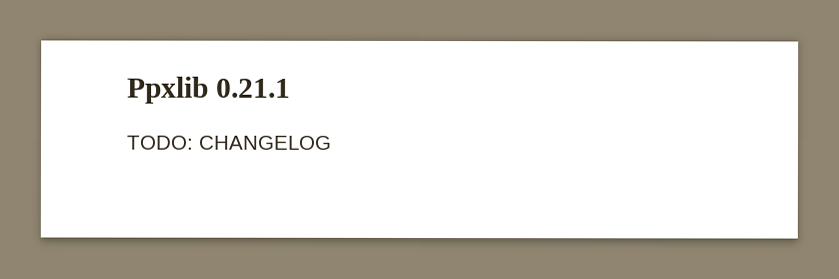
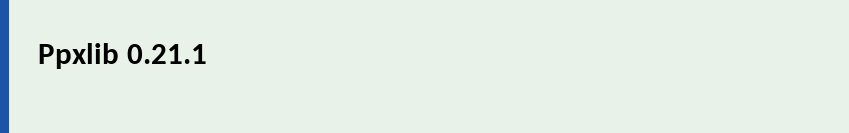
- TODO: CHANGELOG

